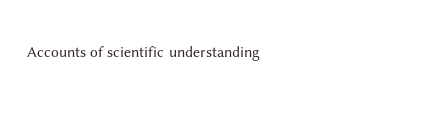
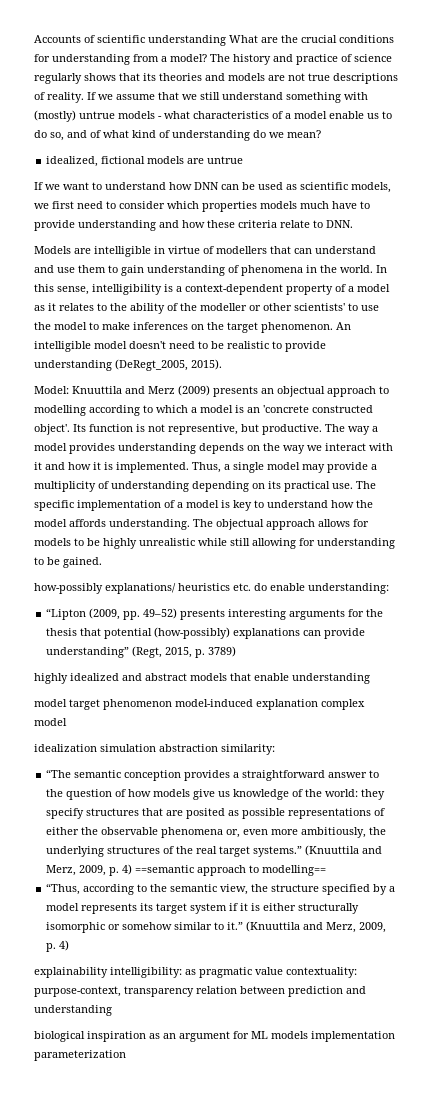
- Accounts of scientific understanding
+ Accounts of scientific understanding What are the crucial conditions for understanding from a model? The history and practice of science regularly shows that its theories and models are not true descriptions of reality. If we assume that we still understand something with (mostly) untrue models - what characteristics of a model enable us to do so, and of what kind of understanding do we mean?
+ idealized, fictional models are untrue
+ If we want to understand how DNN can be used as scientific models, we first need to consider which properties models much have to provide understanding and how these criteria relate to DNN.
+ Models are intelligible in virtue of modellers that can understand and use them to gain understanding of phenomena in the world. In this sense, intelligibility is a context-dependent property of a model as it relates to the ability of the modeller or other scientists' to use the model to make inferences on the target phenomenon. An intelligible model doesn't need to be realistic to provide understanding (DeRegt_2005, 2015).
+ Model: Knuuttila and Merz (2009) presents an objectual approach to modelling according to which a model is an 'concrete constructed object'. Its function is not representive, but productive. The way a model provides understanding depends on the way we interact with it and how it is implemented. Thus, a single model may provide a multiplicity of understanding depending on its practical use. The specific implementation of a model is key to understand how the model affords understanding. The objectual approach allows for models to be highly unrealistic while still allowing for understanding to be gained.
+ how-possibly explanations/ heuristics etc. do enable understanding:
+ “Lipton (2009, pp. 49–52) presents interesting arguments for the thesis that potential (how-possibly) explanations can provide understanding” (Regt, 2015, p. 3789)
+ highly idealized and abstract models that enable understanding
+ model target phenomenon model-induced explanation complex model
+ idealization simulation abstraction similarity:
+ “The semantic conception provides a straightforward answer to the question of how models give us knowledge of the world: they specify structures that are posited as possible representations of either the observable phenomena or, even more ambitiously, the underlying structures of the real target systems.” (Knuuttila and Merz, 2009, p. 4) ==semantic approach to modelling==
+ “Thus, according to the semantic view, the structure specified by a model represents its target system if it is either structurally isomorphic or somehow similar to it.” (Knuuttila and Merz, 2009, p. 4)
+ explainability intelligibility: as pragmatic value contextuality: purpose-context, transparency relation between prediction and understanding
+ biological inspiration as an argument for ML models implementation parameterization

